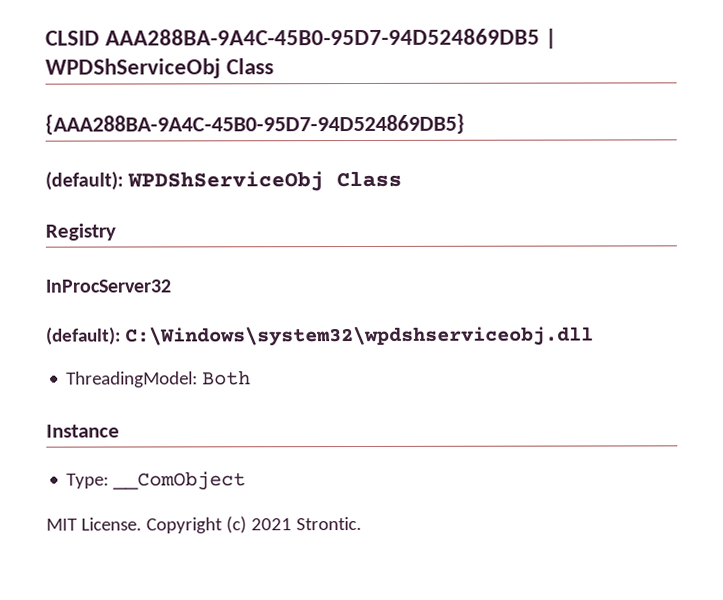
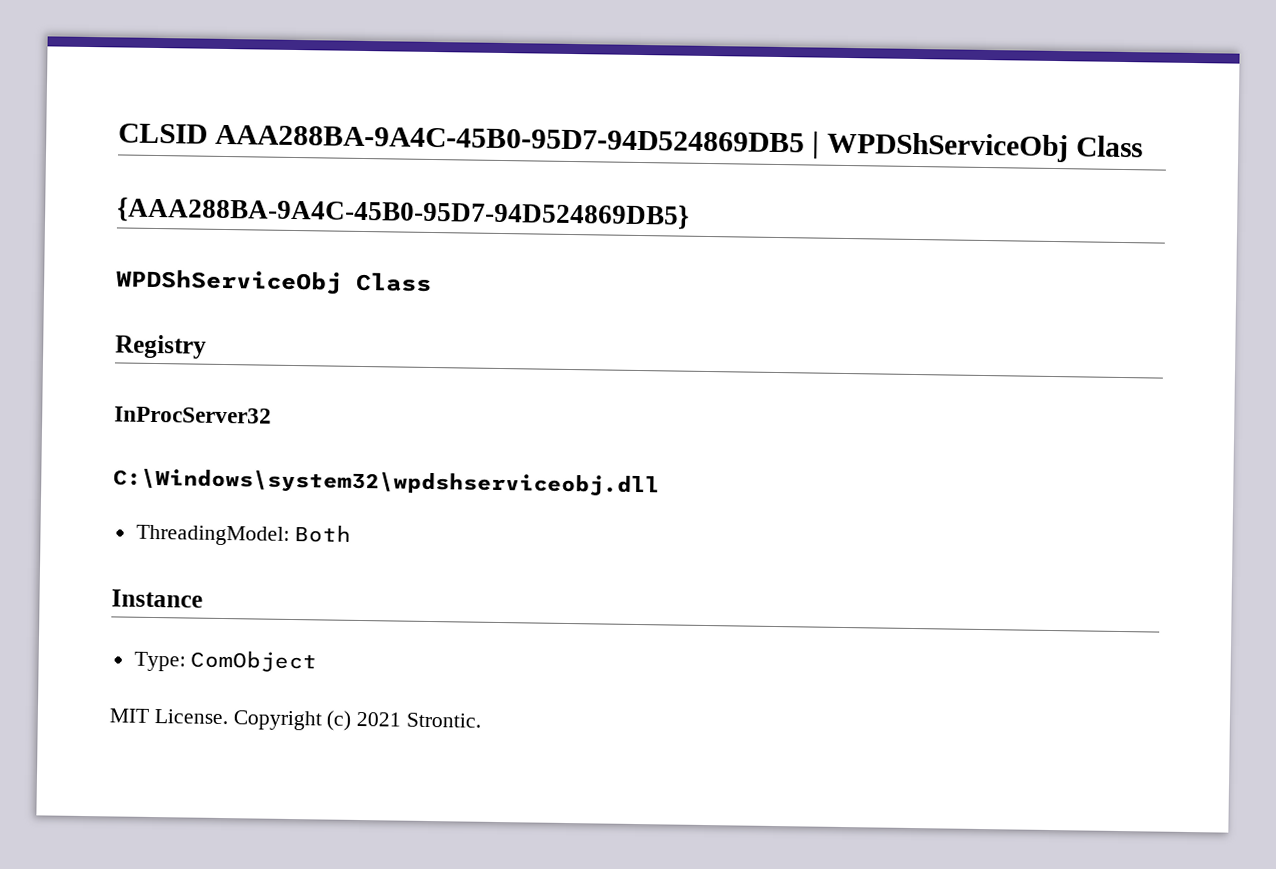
  {AAA288BA-9A4C-45B0-95D7-94D524869DB5}
- (default): WPDShServiceObj Class
+ WPDShServiceObj Class
- (default): C:\Windows\system32\wpdshserviceobj.dll
+ C:\Windows\system32\wpdshserviceobj.dll
- Type: __ComObject
+ Type: ComObject

